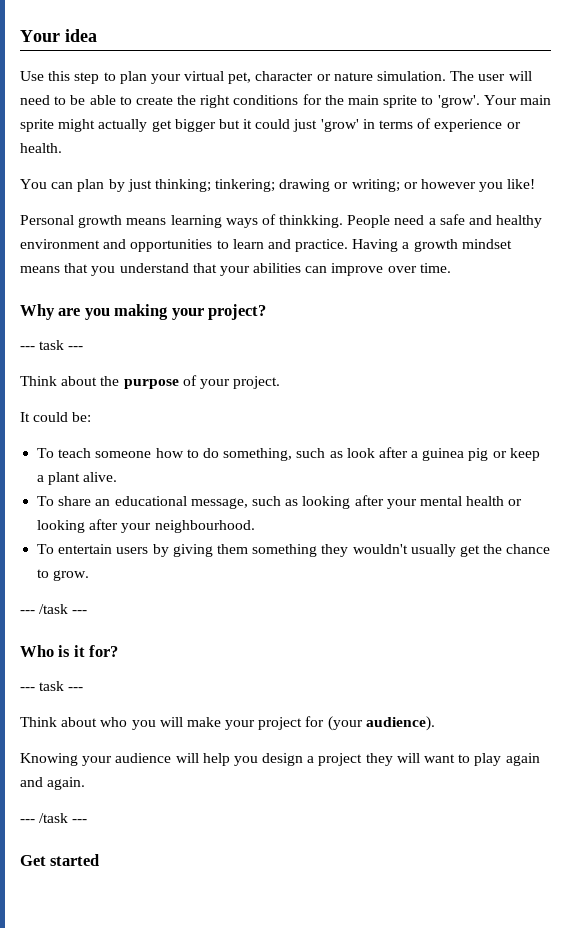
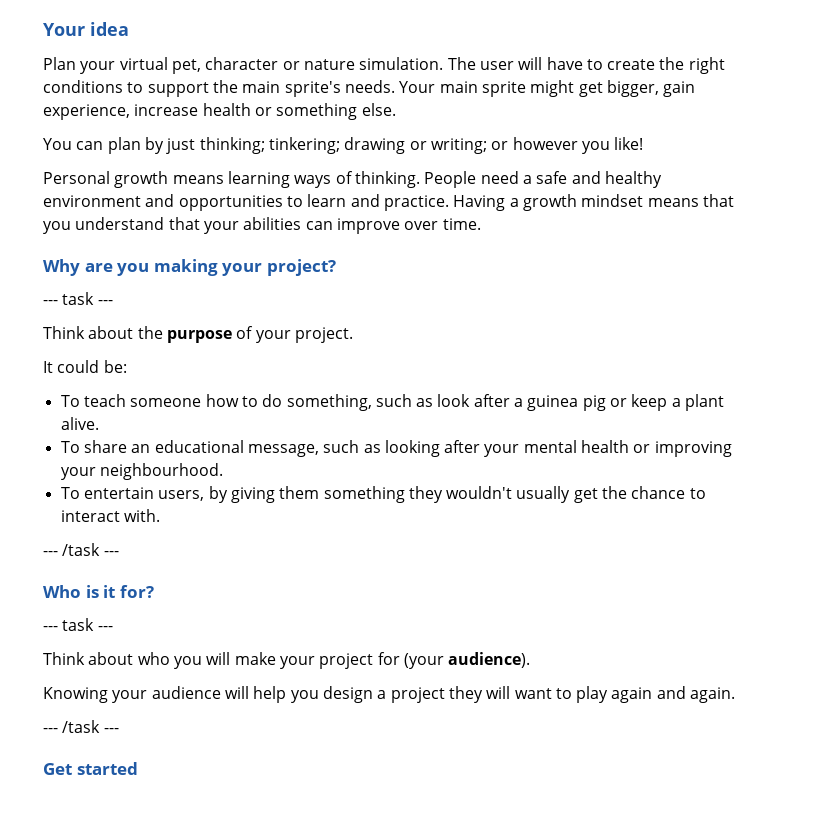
- Use this step to plan your virtual pet, character or nature simulation.
+ Plan your virtual pet, character or nature simulation.
- The user will need to be able to create the right conditions for the main sprite to 'grow'. Your main sprite might actually get bigger but it could just 'grow' in terms of experience or health.
+ The user will have to create the right conditions to support the main sprite's needs. Your main sprite might get bigger, gain experience, increase health or something else.
- Personal growth means learning ways of thinkking.
+ Personal growth means learning ways of thinking.
- To share an educational message, such as looking after your mental health or looking after your neighbourhood.
+ To share an educational message, such as looking after your mental health or improving your neighbourhood.
- To entertain users by giving them something they wouldn't usually get the chance to grow.
+ To entertain users, by giving them something they wouldn't usually get the chance to interact with.

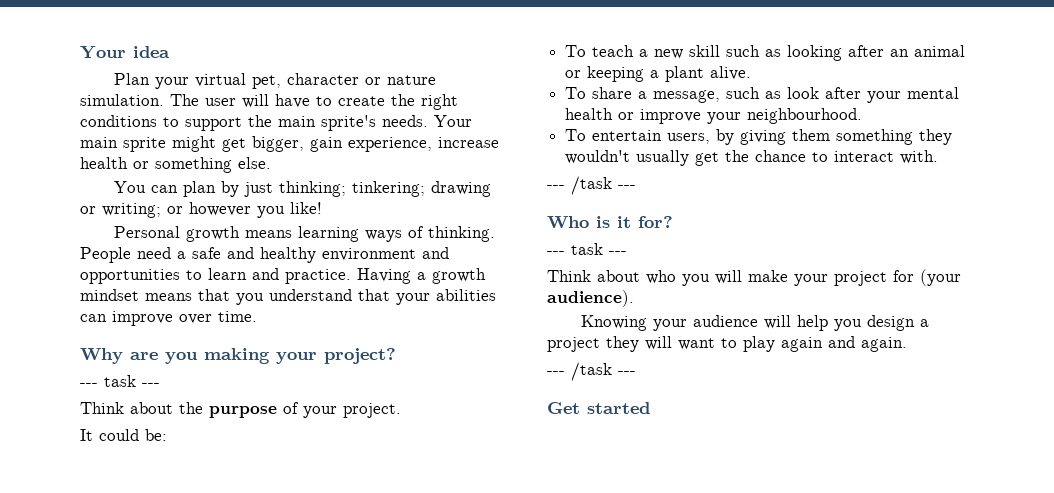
- To teach someone how to do something, such as look after a guinea pig or keep a plant alive.
+ To teach a new skill such as looking after an animal or keeping a plant alive.
- To share an educational message, such as looking after your mental health or improving your neighbourhood.
+ To share a message, such as look after your mental health or improve your neighbourhood.

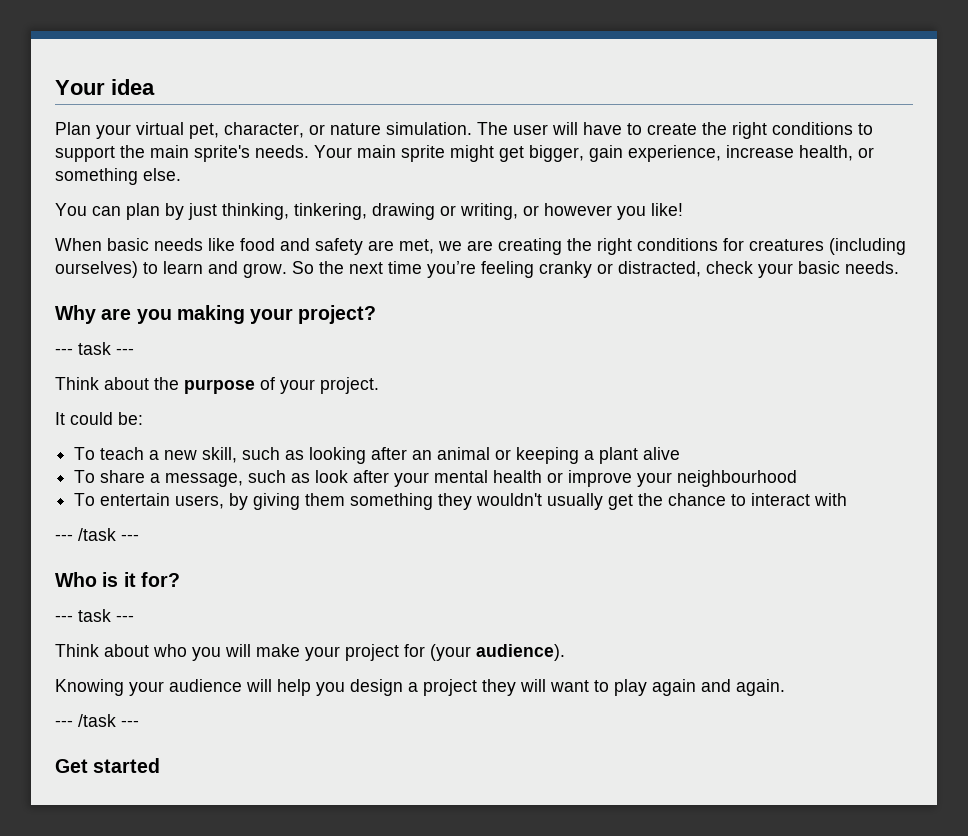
- Plan your virtual pet, character or nature simulation.
+ Plan your virtual pet, character, or nature simulation.
- Your main sprite might get bigger, gain experience, increase health or something else.
+ Your main sprite might get bigger, gain experience, increase health, or something else.
- You can plan by just thinking; tinkering; drawing or writing; or however you like!
+ You can plan by just thinking, tinkering, drawing or writing, or however you like!
- Personal growth means learning ways of thinking. People need a safe and healthy environment and opportunities to learn and practice. Having a growth mindset means that you understand that your abilities can improve over time.
+ When basic needs like food and safety are met, we are creating the right conditions for creatures (including ourselves) to learn and grow. So the next time you’re feeling cranky or distracted, check your basic needs.
- To teach a new skill such as looking after an animal or keeping a plant alive.
+ To teach a new skill, such as looking after an animal or keeping a plant alive
- To share a message, such as look after your mental health or improve your neighbourhood.
+ To share a message, such as look after your mental health or improve your neighbourhood
- To entertain users, by giving them something they wouldn't usually get the chance to interact with.
+ To entertain users, by giving them something they wouldn't usually get the chance to interact with

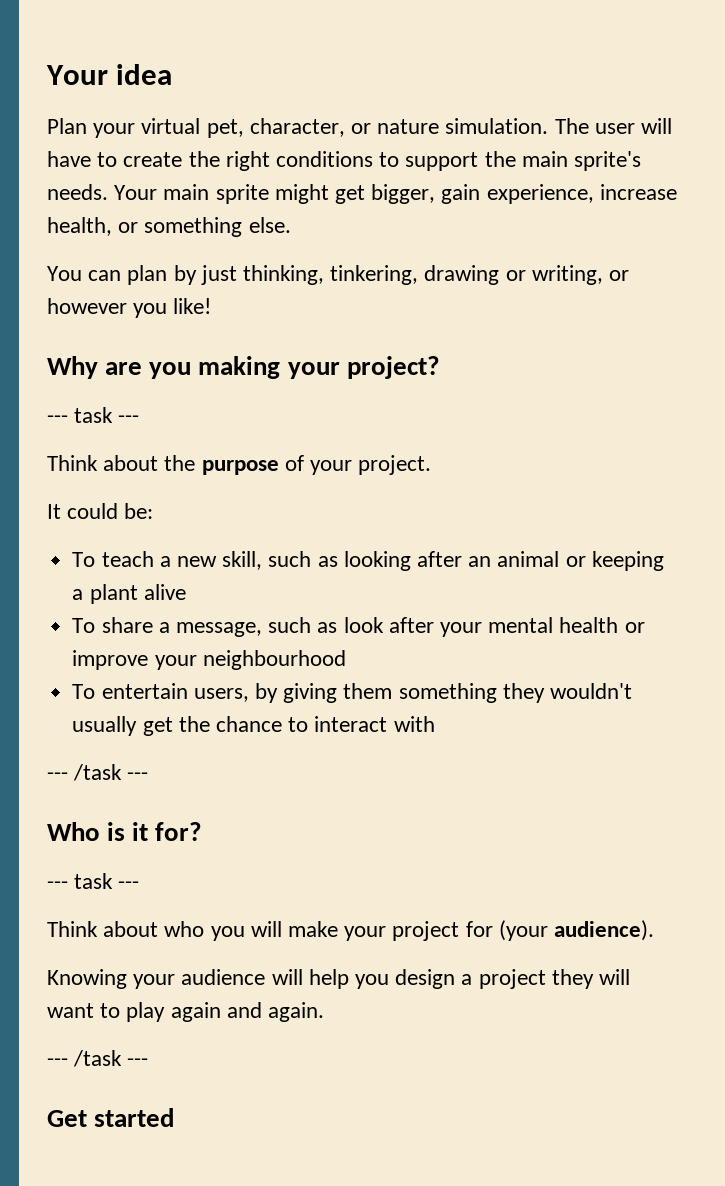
- When basic needs like food and safety are met, we are creating the right conditions for creatures (including ourselves) to learn and grow. So the next time you’re feeling cranky or distracted, check your basic needs.

